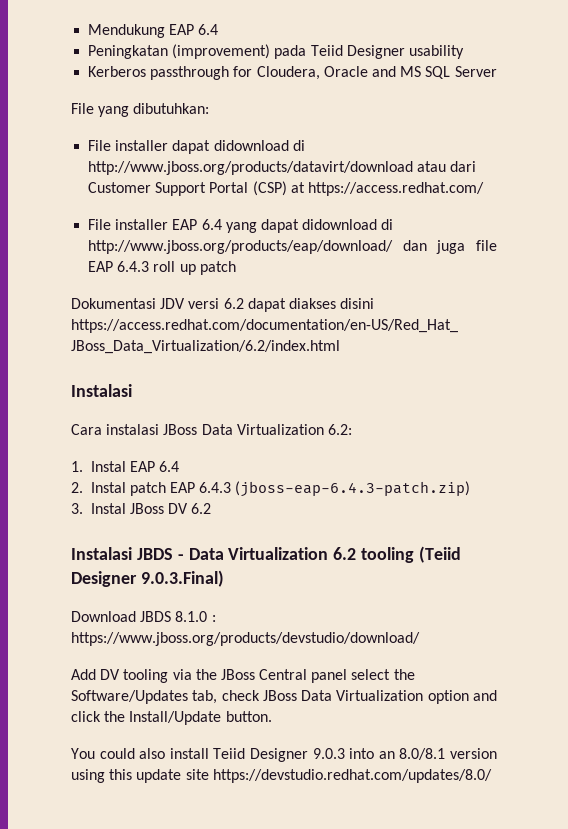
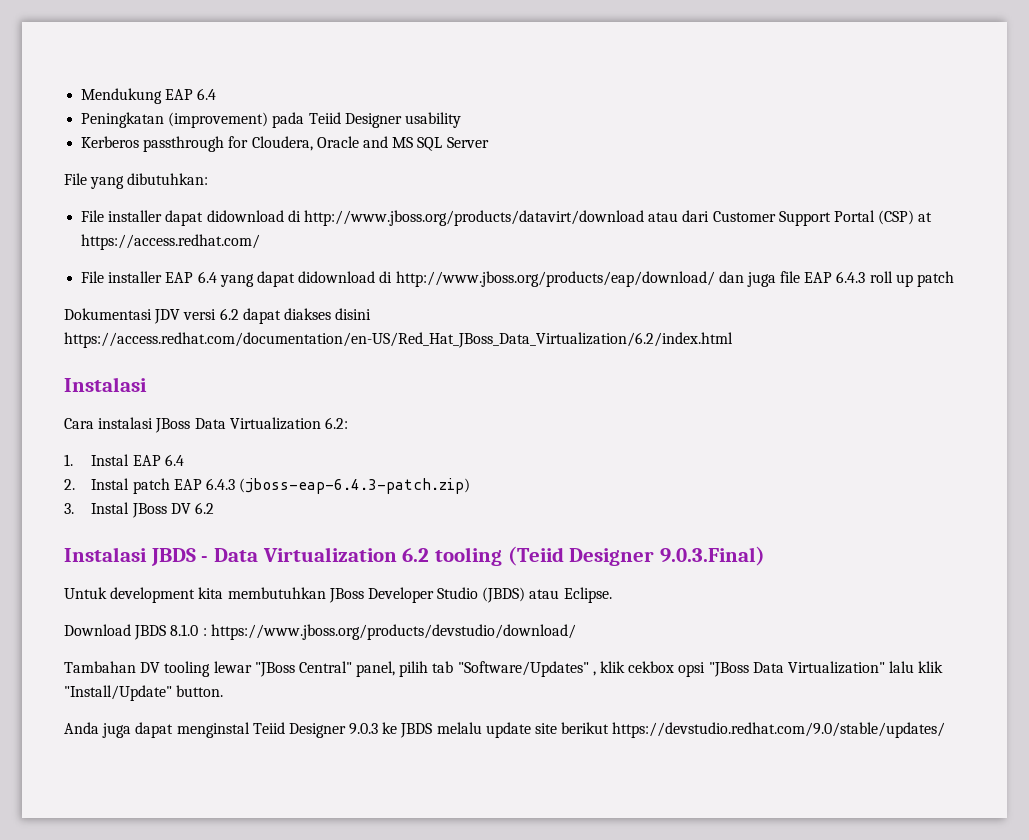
+ Untuk development kita membutuhkan JBoss Developer Studio (JBDS) atau Eclipse.
- Add DV tooling via the JBoss Central panel select the Software/Updates tab, check JBoss Data Virtualization option and click the Install/Update button.
- You could also install Teiid Designer 9.0.3 into an 8.0/8.1 version using this update site https://devstudio.redhat.com/updates/8.0/
+ Tambahan DV tooling lewar "JBoss Central" panel, pilih tab "Software/Updates" , klik cekbox opsi "JBoss Data Virtualization" lalu klik "Install/Update" button.
+ Anda juga dapat menginstal Teiid Designer 9.0.3 ke JBDS melalu update site berikut https://devstudio.redhat.com/9.0/stable/updates/

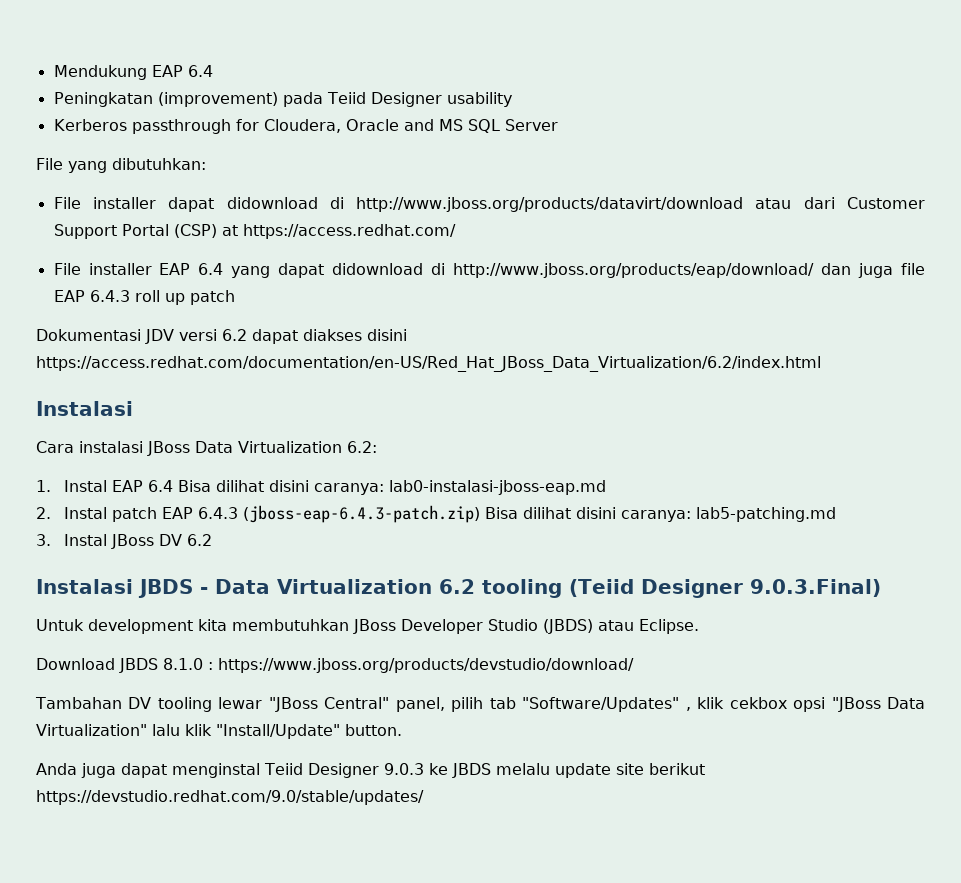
- 1. Instal EAP 6.4
+ 1. Instal EAP 6.4 Bisa dilihat disini caranya: lab0-instalasi-jboss-eap.md
- 2. Instal patch EAP 6.4.3 (jboss-eap-6.4.3-patch.zip)
+ 2. Instal patch EAP 6.4.3 (jboss-eap-6.4.3-patch.zip) Bisa dilihat disini caranya: lab5-patching.md

